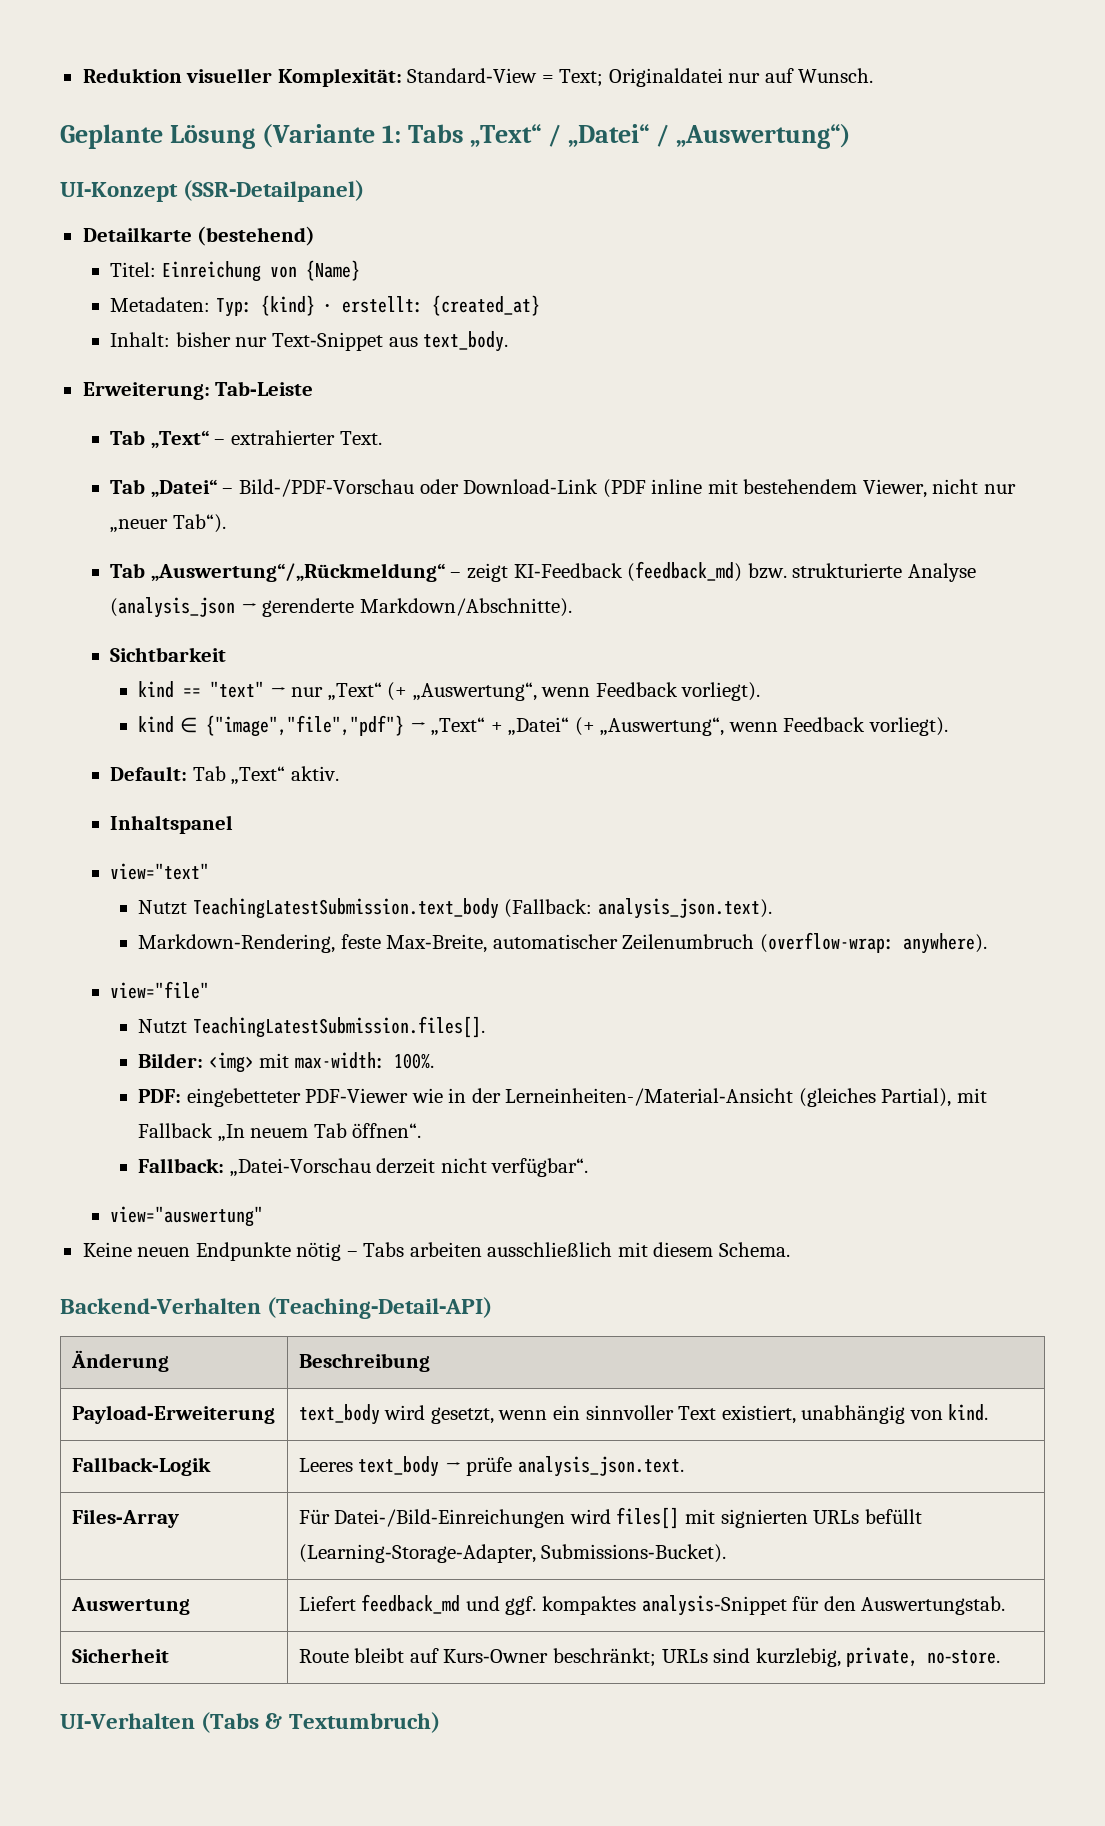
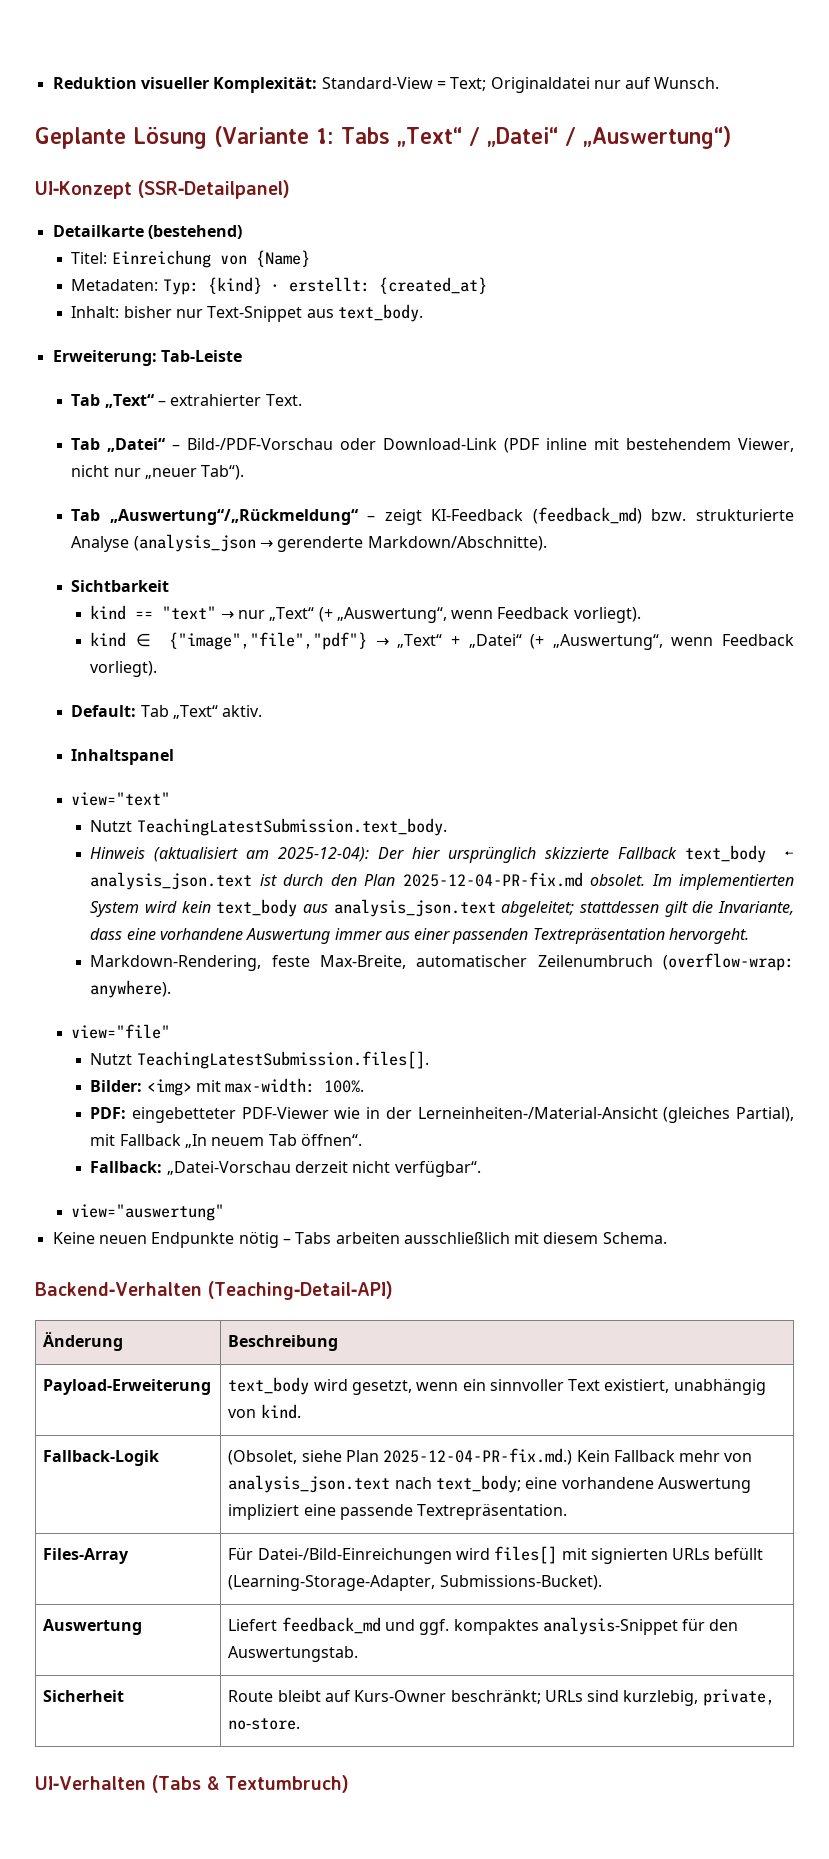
- Nutzt TeachingLatestSubmission.text_body (Fallback: analysis_json.text).
+ Nutzt TeachingLatestSubmission.text_body.
+ Hinweis (aktualisiert am 2025‑12‑04): Der hier ursprünglich skizzierte Fallback text_body ← analysis_json.text ist durch den Plan 2025-12-04-PR-fix.md obsolet. Im implementierten System wird kein text_body aus analysis_json.text abgeleitet; stattdessen gilt die Invariante, dass eine vorhandene Auswertung immer aus einer passenden Textrepräsentation hervorgeht.
- Fallback‑Logik | Leeres text_body → prüfe analysis_json.text.
+ Fallback‑Logik | (Obsolet, siehe Plan 2025-12-04-PR-fix.md.) Kein Fallback mehr von analysis_json.text nach text_body; eine vorhandene Auswertung impliziert eine passende Textrepräsentation.

